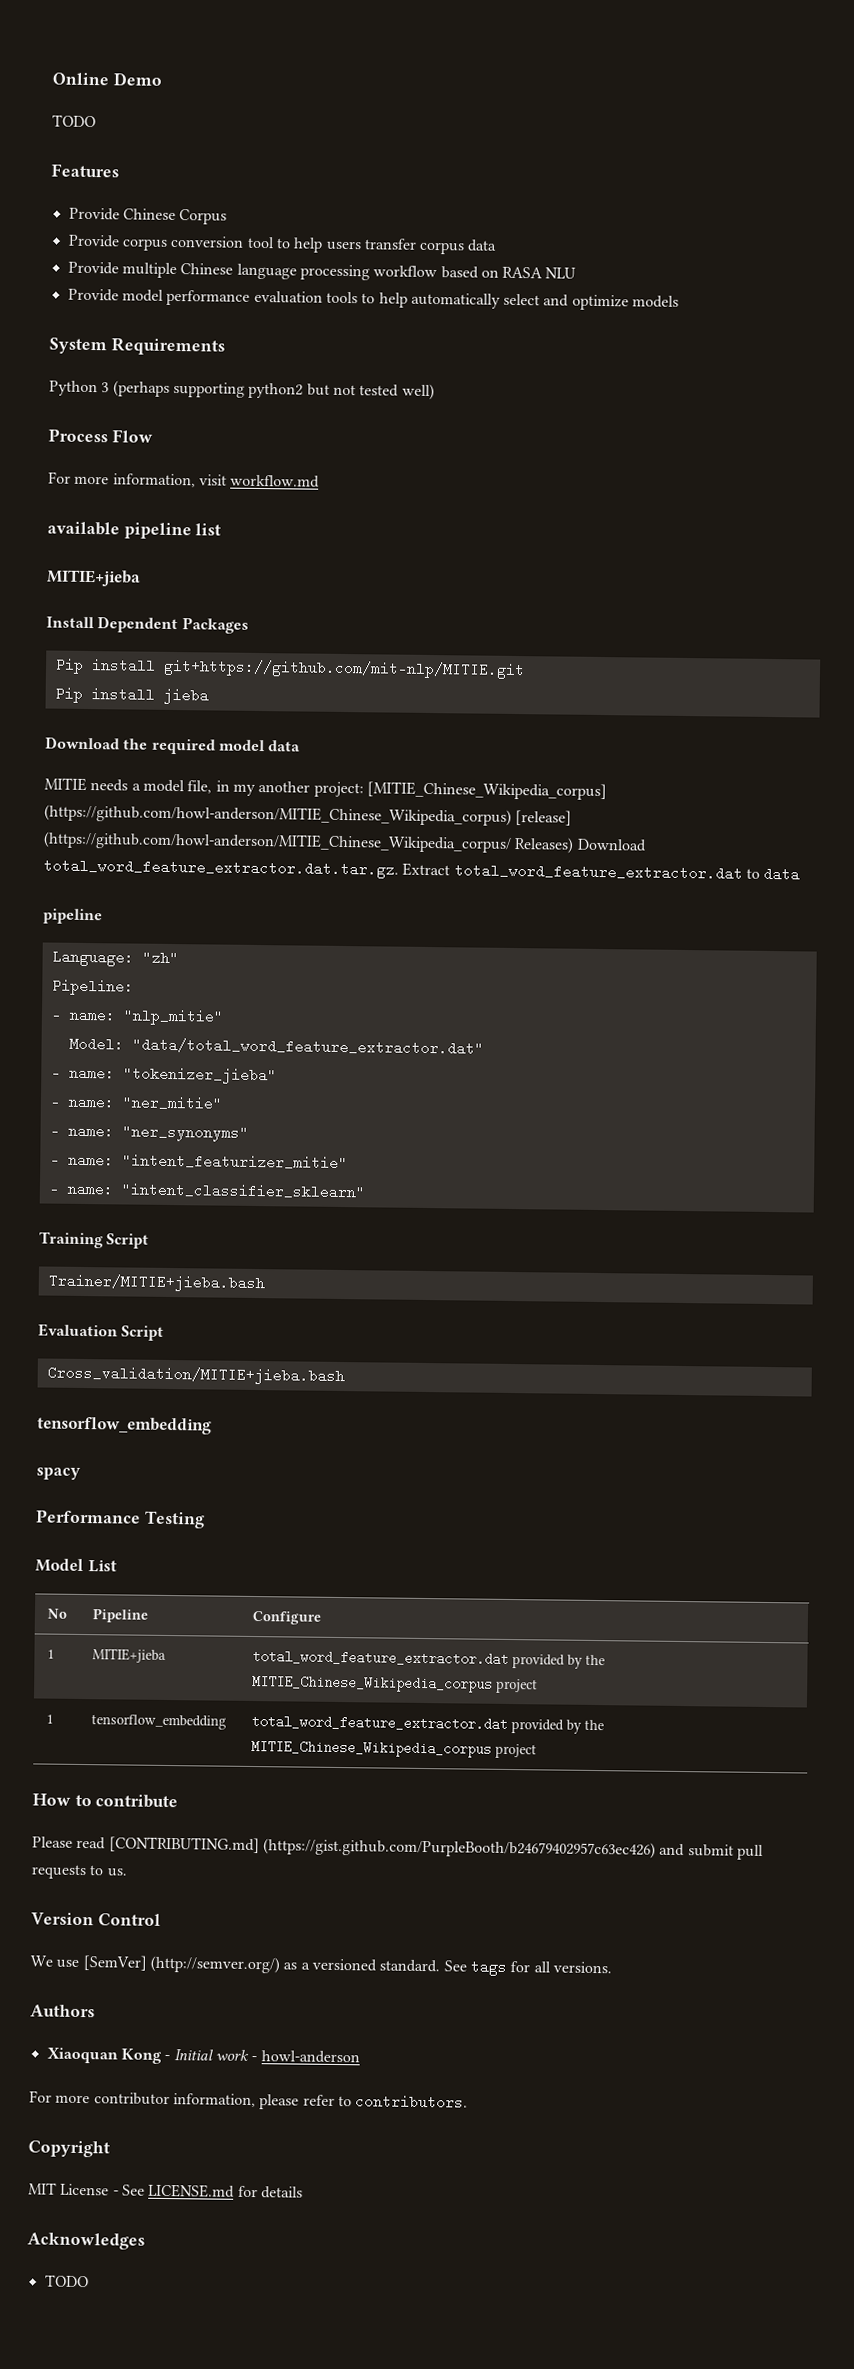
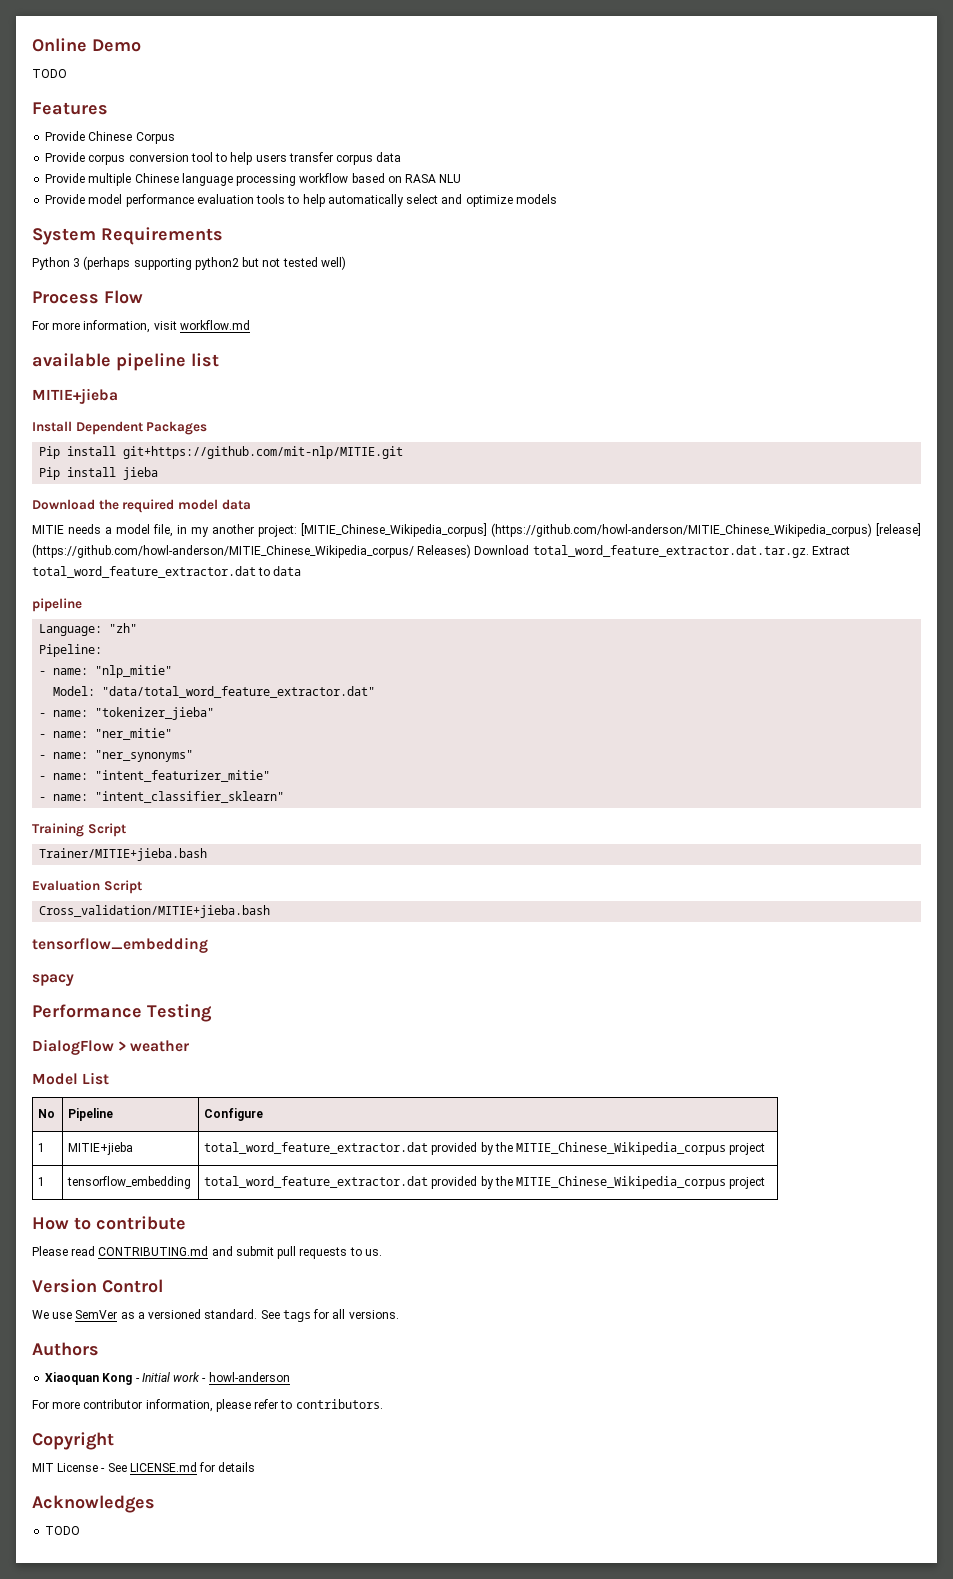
+ DialogFlow > weather
- Please read [CONTRIBUTING.md] (https://gist.github.com/PurpleBooth/b24679402957c63ec426) and submit pull requests to us.
+ Please read CONTRIBUTING.md and submit pull requests to us.
- We use [SemVer] (http://semver.org/) as a versioned standard.
+ We use SemVer as a versioned standard.

